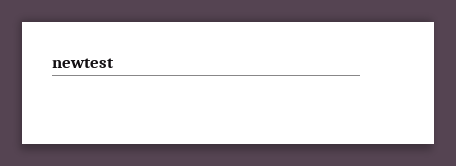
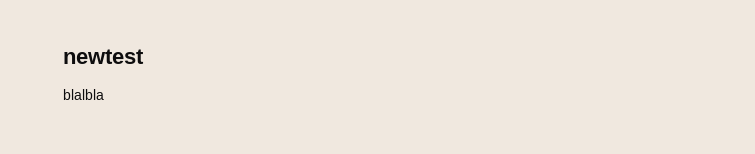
+ blalbla

